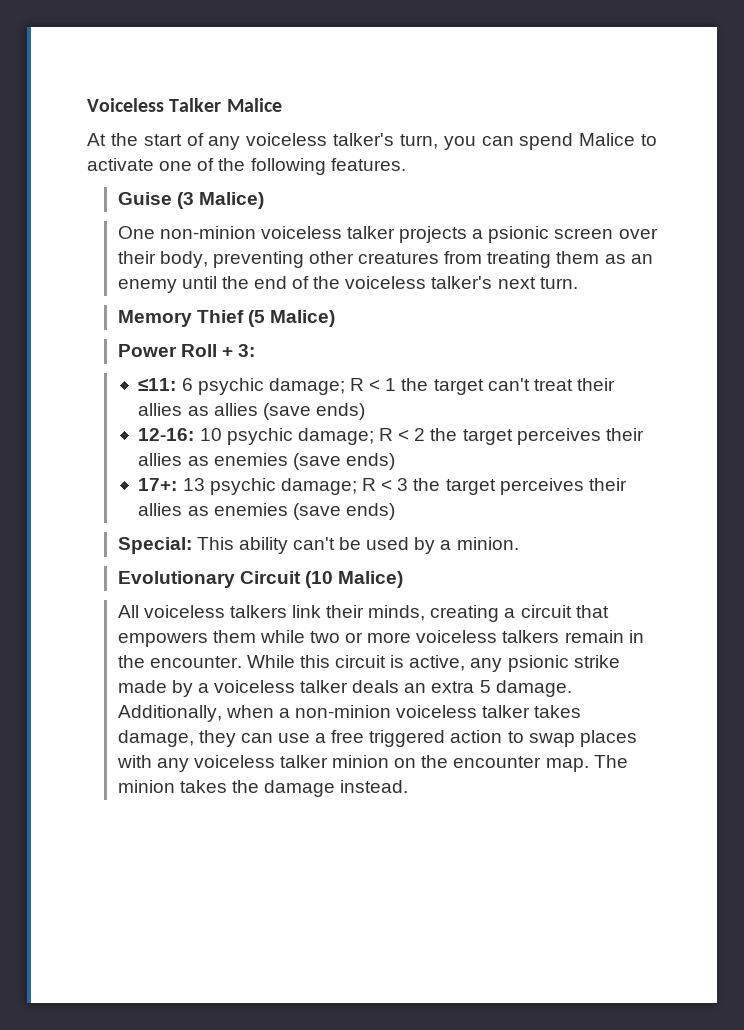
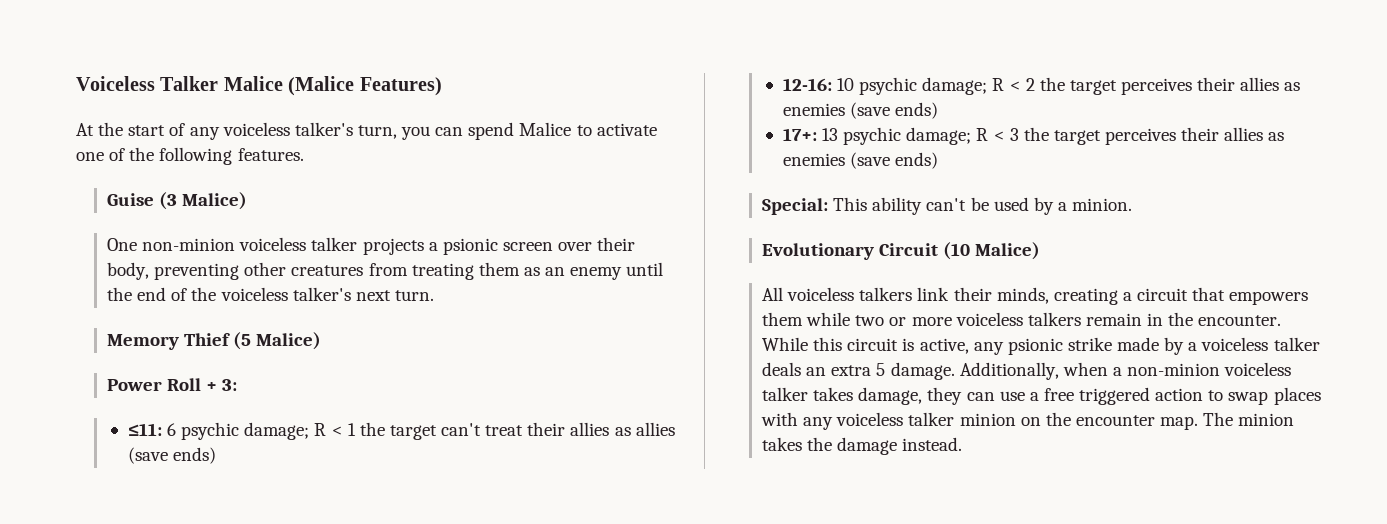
- Voiceless Talker Malice
+ Voiceless Talker Malice (Malice Features)

